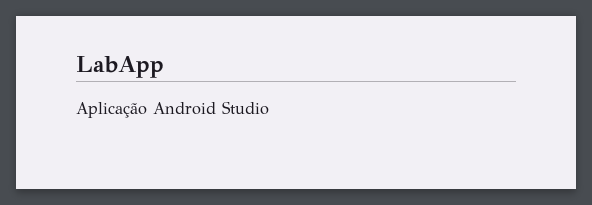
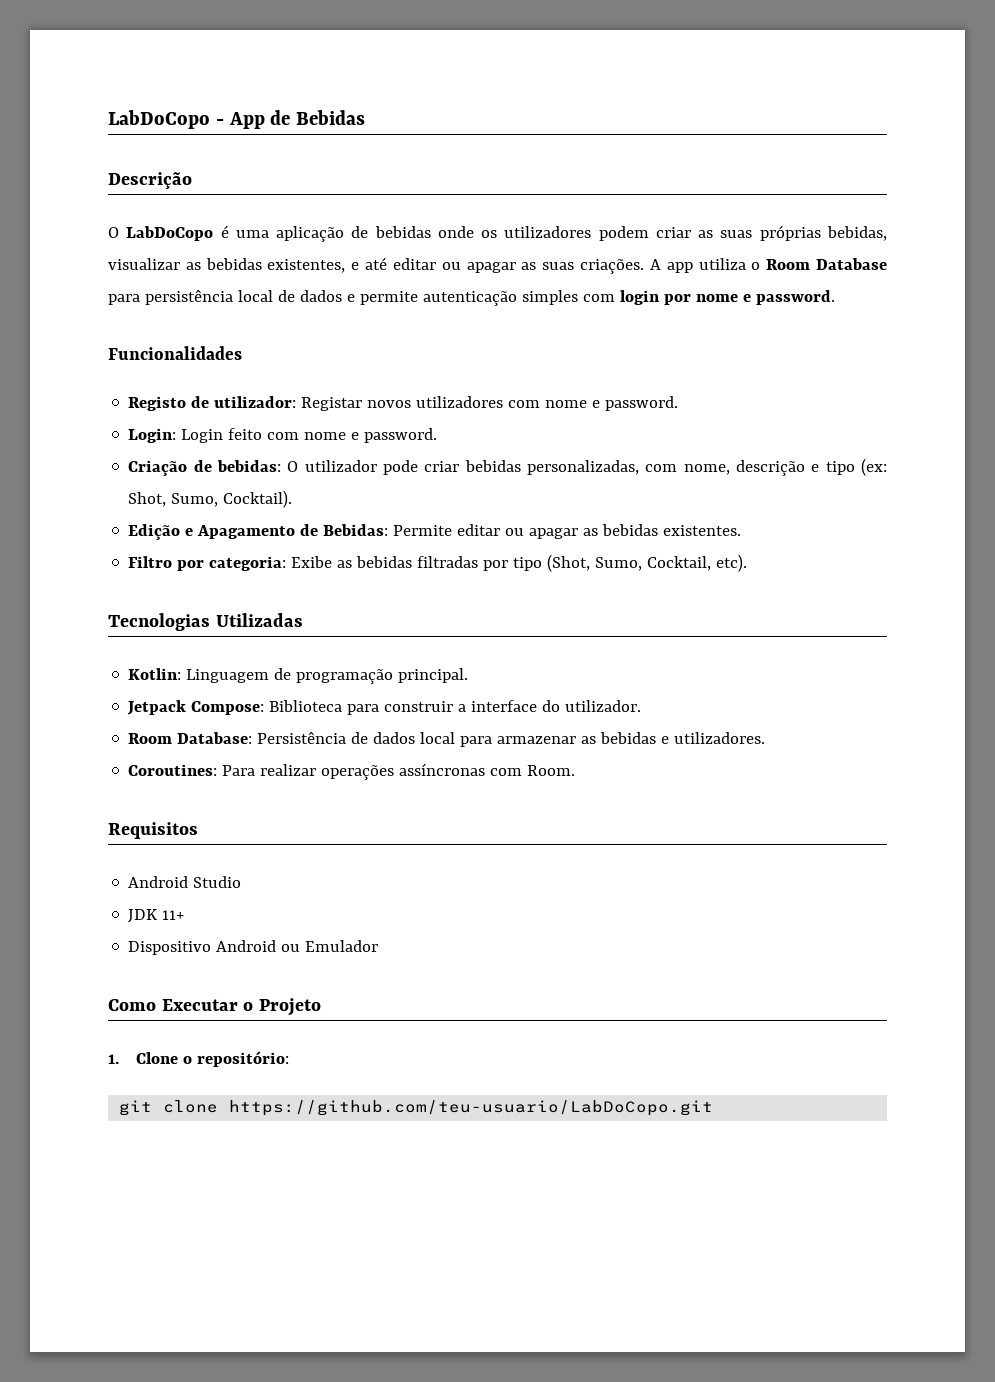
- LabApp
- Aplicação Android Studio
+ LabDoCopo - App de Bebidas
+ Descrição
+ O LabDoCopo é uma aplicação de bebidas onde os utilizadores podem criar as suas próprias bebidas, visualizar as bebidas existentes, e até editar ou apagar as suas criações. A app utiliza o Room Database para persistência local de dados e permite autenticação simples com login por nome e password.
+ Funcionalidades
+ Registo de utilizador: Registar novos utilizadores com nome e password.
+ Login: Login feito com nome e password.
+ Criação de bebidas: O utilizador pode criar bebidas personalizadas, com nome, descrição e tipo (ex: Shot, Sumo, Cocktail).
+ Edição e Apagamento de Bebidas: Permite editar ou apagar as bebidas existentes.
+ Filtro por categoria: Exibe as bebidas filtradas por tipo (Shot, Sumo, Cocktail, etc).
+ Tecnologias Utilizadas
+ Kotlin: Linguagem de programação principal.
+ Jetpack Compose: Biblioteca para construir a interface do utilizador.
+ Room Database: Persistência de dados local para armazenar as bebidas e utilizadores.
+ Coroutines: Para realizar operações assíncronas com Room.
+ Requisitos
+ Android Studio
+ JDK 11+
+ Dispositivo Android ou Emulador
+ Como Executar o Projeto
+ 1. Clone o repositório:
+ git clone https://github.com/teu-usuario/LabDoCopo.git

